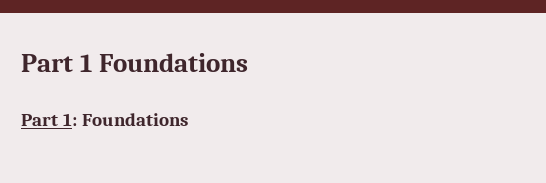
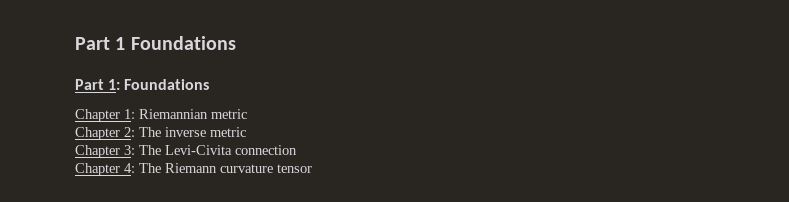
+ Chapter 1: Riemannian metric
+ Chapter 2: The inverse metric
+ Chapter 3: The Levi-Civita connection
+ Chapter 4: The Riemann curvature tensor

